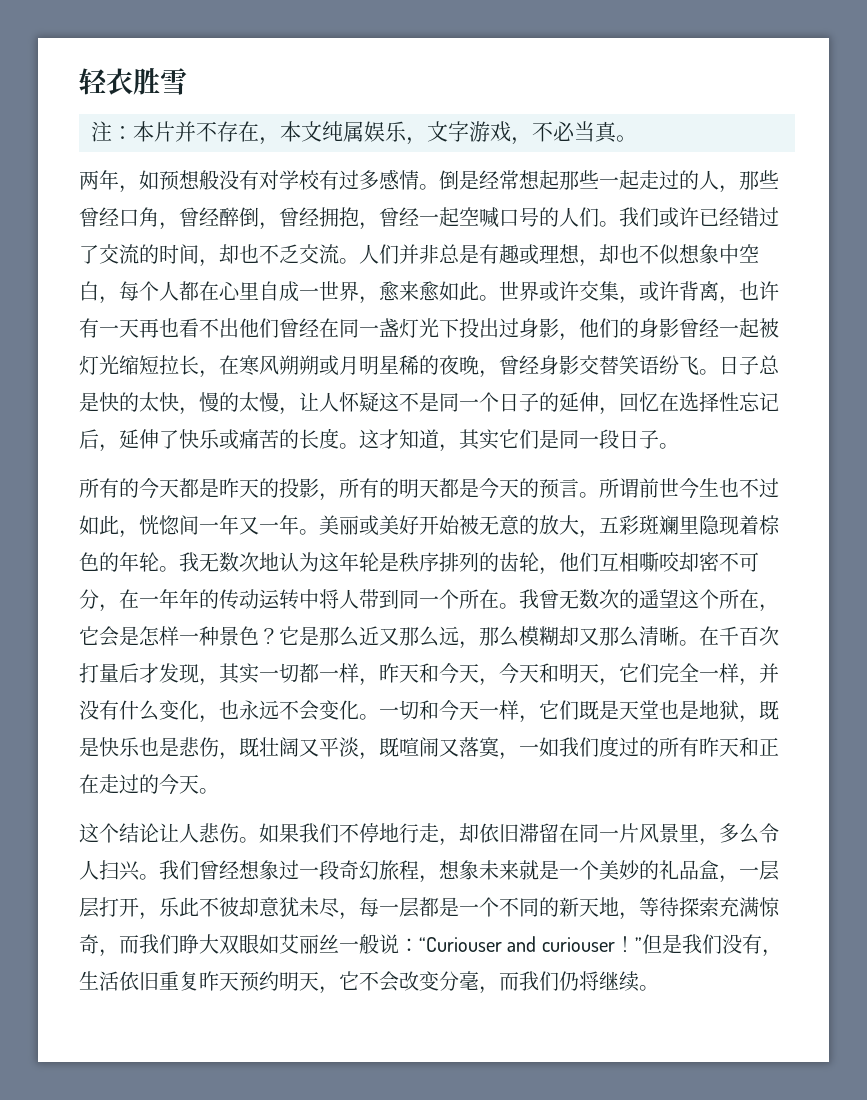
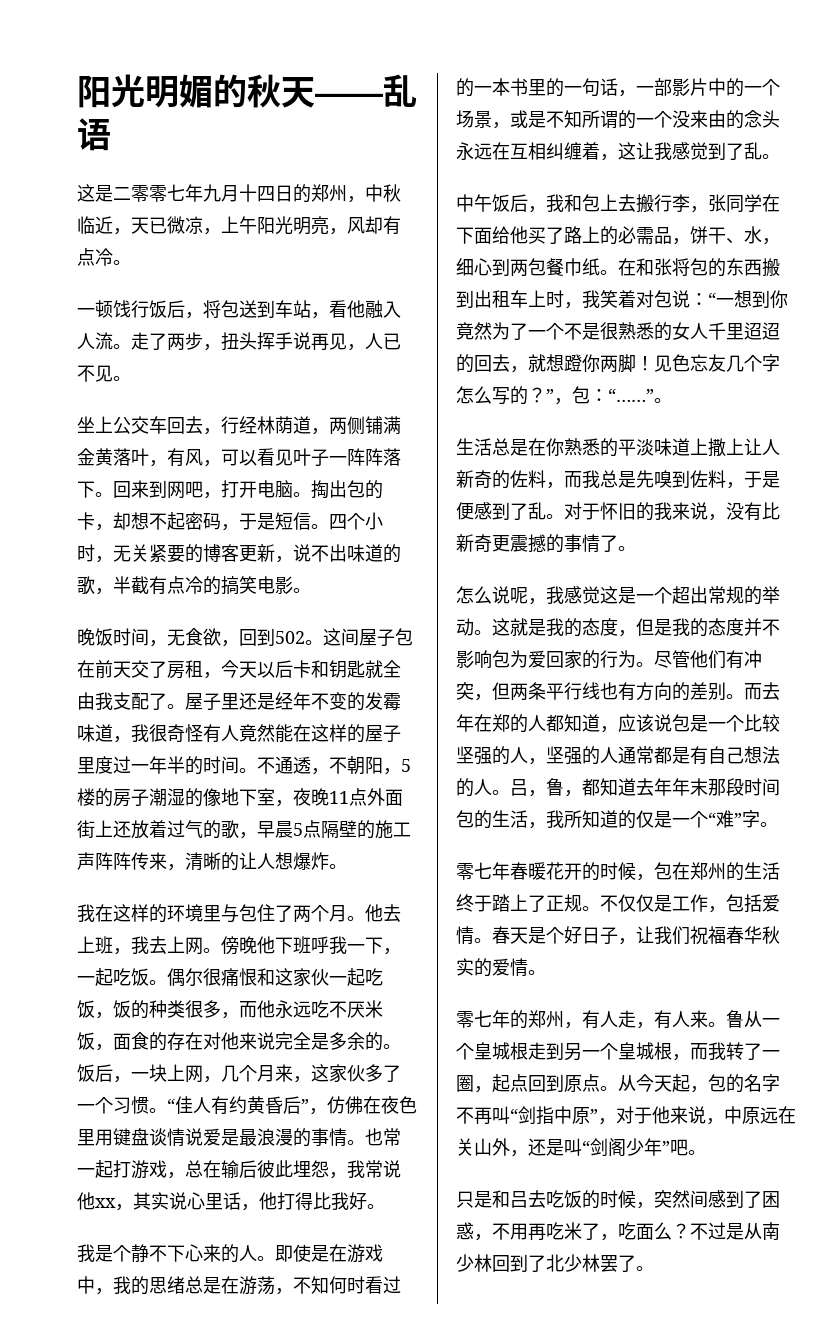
- 轻衣胜雪
- 注：本片并不存在，本文纯属娱乐，文字游戏，不必当真。
- 两年，如预想般没有对学校有过多感情。倒是经常想起那些一起走过的人，那些曾经口角，曾经醉倒，曾经拥抱，曾经一起空喊口号的人们。我们或许已经错过了交流的时间，却也不乏交流。人们并非总是有趣或理想，却也不似想象中空白，每个人都在心里自成一世界，愈来愈如此。世界或许交集，或许背离，也许有一天再也看不出他们曾经在同一盏灯光下投出过身影，他们的身影曾经一起被灯光缩短拉长，在寒风朔朔或月明星稀的夜晚，曾经身影交替笑语纷飞。日子总是快的太快，慢的太慢，让人怀疑这不是同一个日子的延伸，回忆在选择性忘记后，延伸了快乐或痛苦的长度。这才知道，其实它们是同一段日子。
- 所有的今天都是昨天的投影，所有的明天都是今天的预言。所谓前世今生也不过如此，恍惚间一年又一年。美丽或美好开始被无意的放大，五彩斑斓里隐现着棕色的年轮。我无数次地认为这年轮是秩序排列的齿轮，他们互相嘶咬却密不可分，在一年年的传动运转中将人带到同一个所在。我曾无数次的遥望这个所在，它会是怎样一种景色？它是那么近又那么远，那么模糊却又那么清晰。在千百次打量后才发现，其实一切都一样，昨天和今天，今天和明天，它们完全一样，并没有什么变化，也永远不会变化。一切和今天一样，它们既是天堂也是地狱，既是快乐也是悲伤，既壮阔又平淡，既喧闹又落寞，一如我们度过的所有昨天和正在走过的今天。
- 这个结论让人悲伤。如果我们不停地行走，却依旧滞留在同一片风景里，多么令人扫兴。我们曾经想象过一段奇幻旅程，想象未来就是一个美妙的礼品盒，一层层打开，乐此不彼却意犹未尽，每一层都是一个不同的新天地，等待探索充满惊奇，而我们睁大双眼如艾丽丝一般说：“Curiouser and curiouser！”但是我们没有，生活依旧重复昨天预约明天，它不会改变分毫，而我们仍将继续。
+ 阳光明媚的秋天——乱语
+ 这是二零零七年九月十四日的郑州，中秋临近，天已微凉，上午阳光明亮，风却有点冷。
+ 一顿饯行饭后，将包送到车站，看他融入人流。走了两步，扭头挥手说再见，人已不见。
+ 坐上公交车回去，行经林荫道，两侧铺满金黄落叶，有风，可以看见叶子一阵阵落下。回来到网吧，打开电脑。掏出包的卡，却想不起密码，于是短信。四个小时，无关紧要的博客更新，说不出味道的歌，半截有点冷的搞笑电影。
+ 晚饭时间，无食欲，回到502。这间屋子包在前天交了房租，今天以后卡和钥匙就全由我支配了。屋子里还是经年不变的发霉味道，我很奇怪有人竟然能在这样的屋子里度过一年半的时间。不通透，不朝阳，5楼的房子潮湿的像地下室，夜晚11点外面街上还放着过气的歌，早晨5点隔壁的施工声阵阵传来，清晰的让人想爆炸。
+ 我在这样的环境里与包住了两个月。他去上班，我去上网。傍晚他下班呼我一下，一起吃饭。偶尔很痛恨和这家伙一起吃饭，饭的种类很多，而他永远吃不厌米饭，面食的存在对他来说完全是多余的。饭后，一块上网，几个月来，这家伙多了一个习惯。“佳人有约黄昏后”，仿佛在夜色里用键盘谈情说爱是最浪漫的事情。也常一起打游戏，总在输后彼此埋怨，我常说他xx，其实说心里话，他打得比我好。
+ 我是个静不下心来的人。即使是在游戏中，我的思绪总是在游荡，不知何时看过的一本书里的一句话，一部影片中的一个场景，或是不知所谓的一个没来由的念头永远在互相纠缠着，这让我感觉到了乱。
+ 中午饭后，我和包上去搬行李，张同学在下面给他买了路上的必需品，饼干、水，细心到两包餐巾纸。在和张将包的东西搬到出租车上时，我笑着对包说：“一想到你竟然为了一个不是很熟悉的女人千里迢迢的回去，就想蹬你两脚！见色忘友几个字怎么写的？”，包：“……”。
+ 生活总是在你熟悉的平淡味道上撒上让人新奇的佐料，而我总是先嗅到佐料，于是便感到了乱。对于怀旧的我来说，没有比新奇更震撼的事情了。
+ 怎么说呢，我感觉这是一个超出常规的举动。这就是我的态度，但是我的态度并不影响包为爱回家的行为。尽管他们有冲突，但两条平行线也有方向的差别。而去年在郑的人都知道，应该说包是一个比较坚强的人，坚强的人通常都是有自己想法的人。吕，鲁，都知道去年年末那段时间包的生活，我所知道的仅是一个“难”字。
+ 零七年春暖花开的时候，包在郑州的生活终于踏上了正规。不仅仅是工作，包括爱情。春天是个好日子，让我们祝福春华秋实的爱情。
+ 零七年的郑州，有人走，有人来。鲁从一个皇城根走到另一个皇城根，而我转了一圈，起点回到原点。从今天起，包的名字不再叫“剑指中原”，对于他来说，中原远在关山外，还是叫“剑阁少年”吧。
+ 只是和吕去吃饭的时候，突然间感到了困惑，不用再吃米了，吃面么？不过是从南少林回到了北少林罢了。

